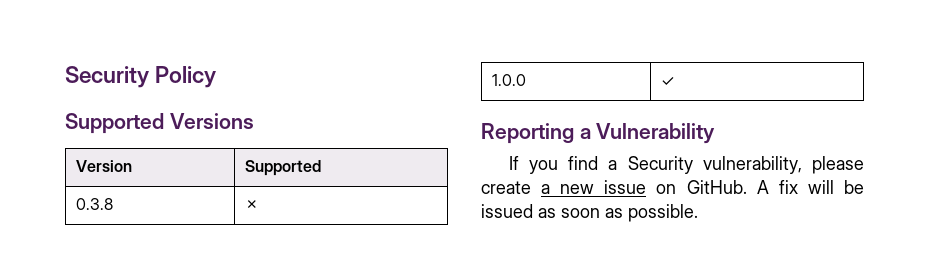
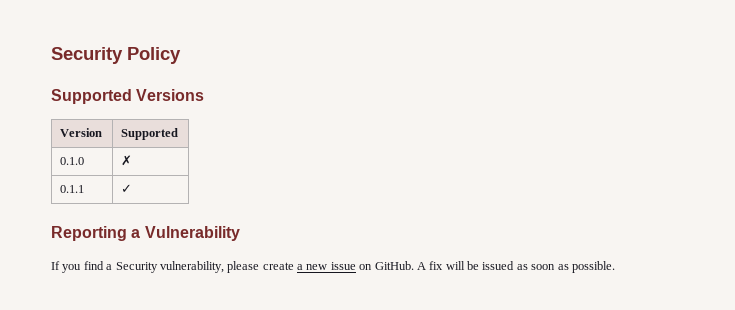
- 0.3.8 | ✗
+ 0.1.0 | ✗
- 1.0.0 | ✓
+ 0.1.1 | ✓

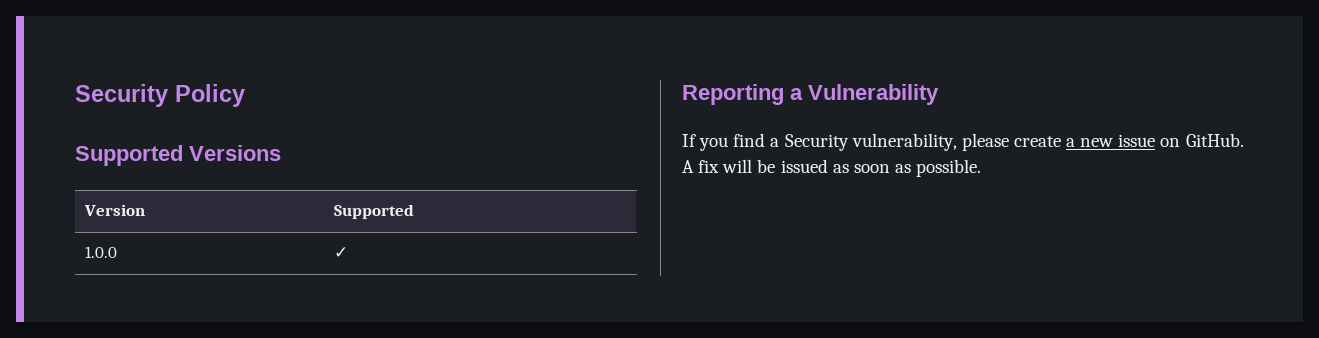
- 0.1.0 | ✗
- 0.1.1 | ✓
+ 1.0.0 | ✓

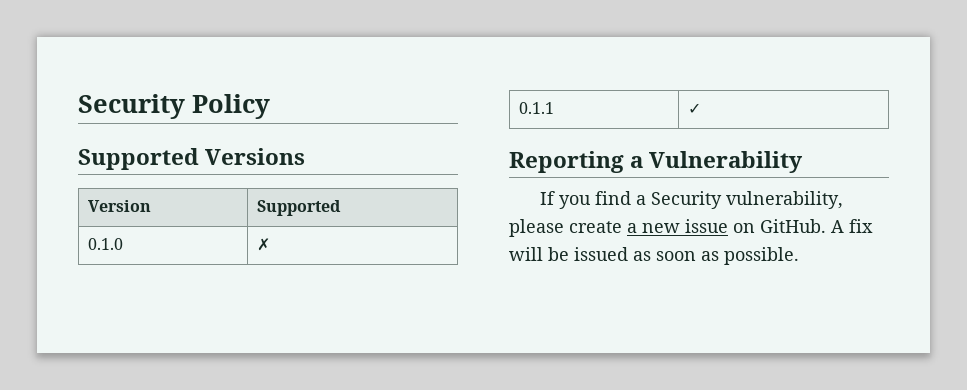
- 1.0.0 | ✓
+ 0.1.0 | ✗
+ 0.1.1 | ✓

